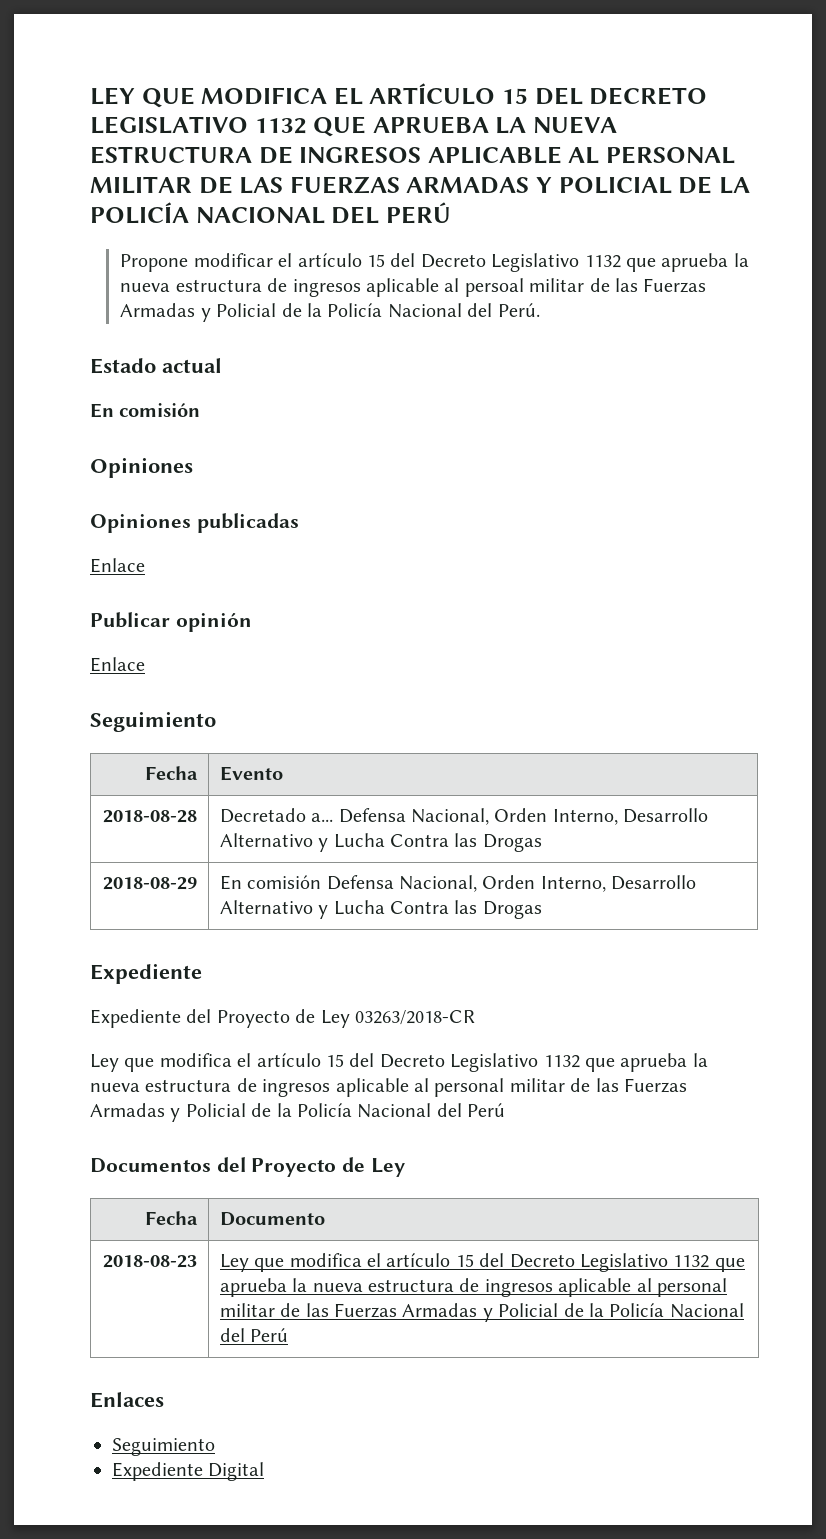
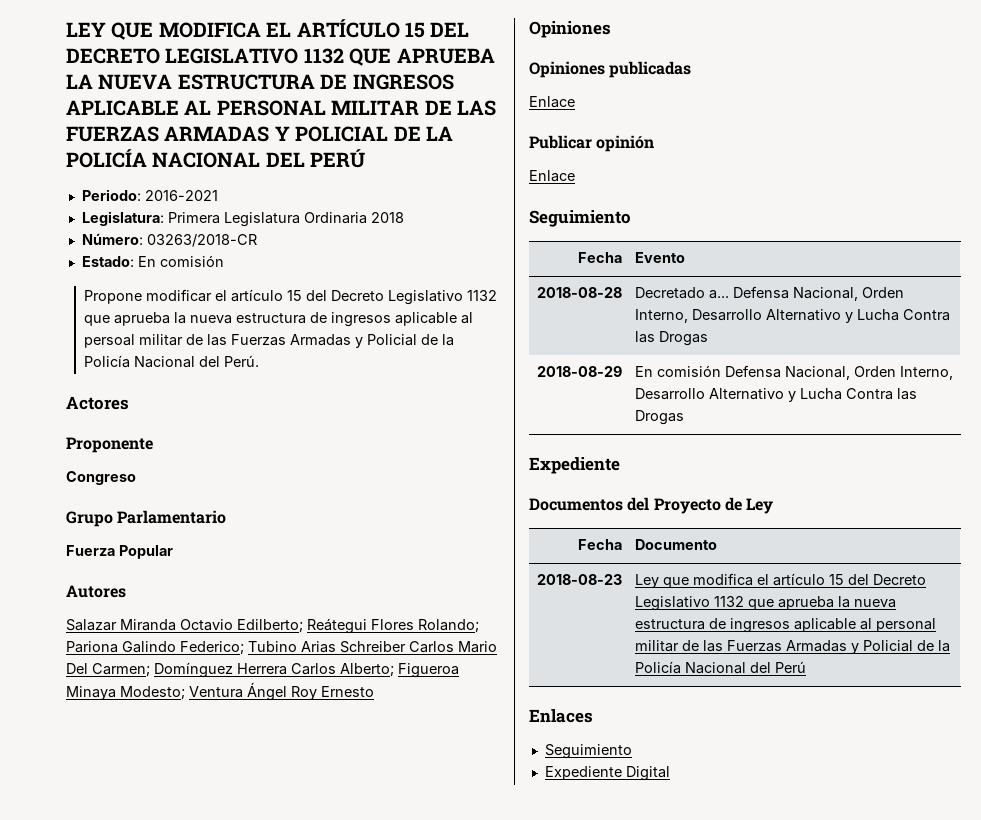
+ Periodo: 2016-2021
+ Legislatura: Primera Legislatura Ordinaria 2018
+ Número: 03263/2018-CR
+ Estado: En comisión
- Estado actual
- En comisión
+ Actores
+ Proponente
+ Congreso
+ Grupo Parlamentario
+ Fuerza Popular
+ Autores
+ Salazar Miranda Octavio Edilberto; Reátegui Flores Rolando; Pariona Galindo Federico; Tubino Arias Schreiber Carlos Mario Del Carmen; Domínguez Herrera Carlos Alberto; Figueroa Minaya Modesto; Ventura Ángel Roy Ernesto
- Expediente del Proyecto de Ley 03263/2018-CR
- Ley que modifica el artículo 15 del Decreto Legislativo 1132 que aprueba la nueva estructura de ingresos aplicable al personal militar de las Fuerzas Armadas y Policial de la Policía Nacional del Perú

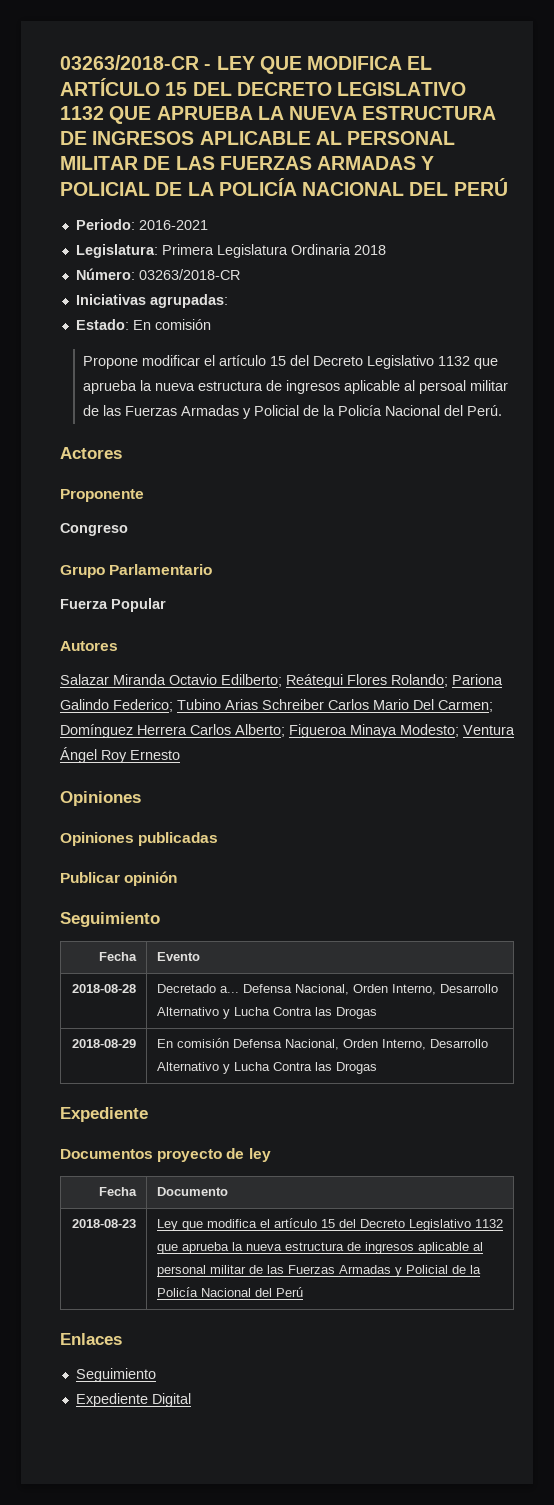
- LEY QUE MODIFICA EL ARTÍCULO 15 DEL DECRETO LEGISLATIVO 1132 QUE APRUEBA LA NUEVA ESTRUCTURA DE INGRESOS APLICABLE AL PERSONAL MILITAR DE LAS FUERZAS ARMADAS Y POLICIAL DE LA POLICÍA NACIONAL DEL PERÚ
+ 03263/2018-CR - LEY QUE MODIFICA EL ARTÍCULO 15 DEL DECRETO LEGISLATIVO 1132 QUE APRUEBA LA NUEVA ESTRUCTURA DE INGRESOS APLICABLE AL PERSONAL MILITAR DE LAS FUERZAS ARMADAS Y POLICIAL DE LA POLICÍA NACIONAL DEL PERÚ
+ Iniciativas agrupadas:
  Opiniones publicadas
- Enlace
  Publicar opinión
- Enlace
- Documentos del Proyecto de Ley
+ Documentos proyecto de ley

